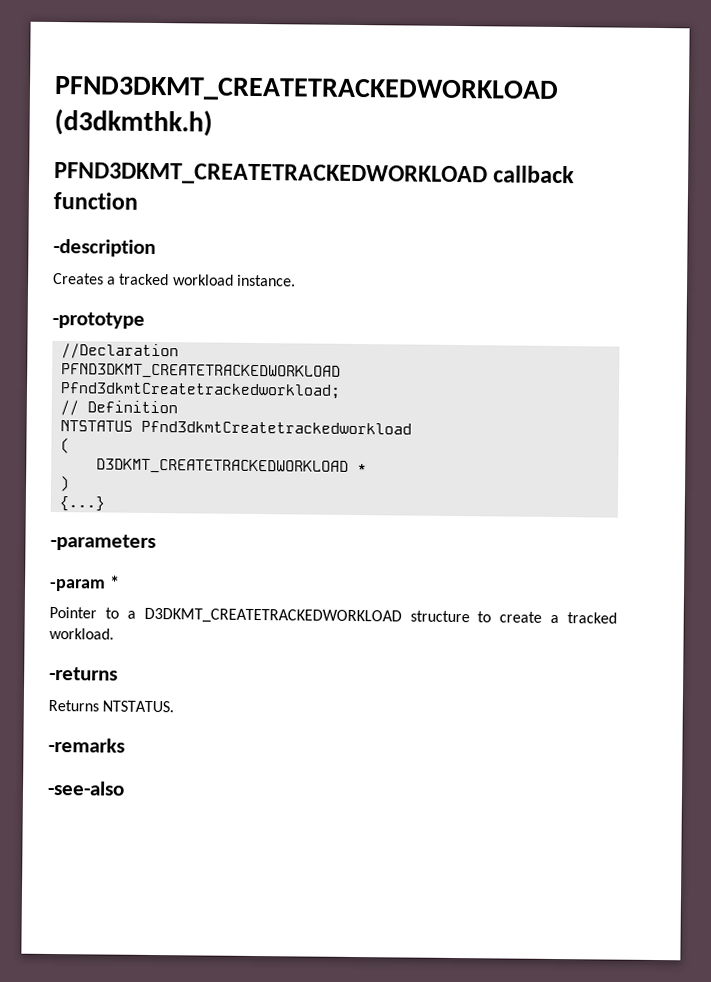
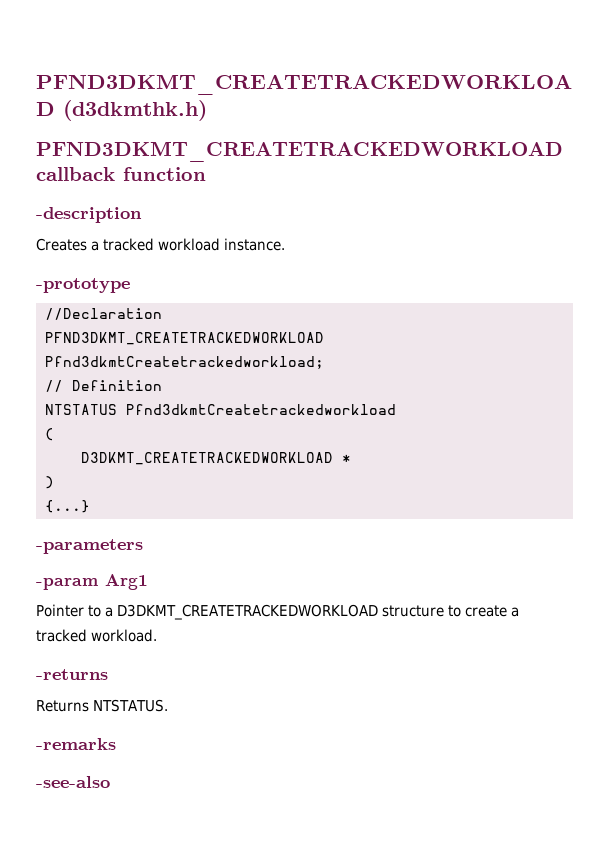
- -param *
+ -param Arg1

